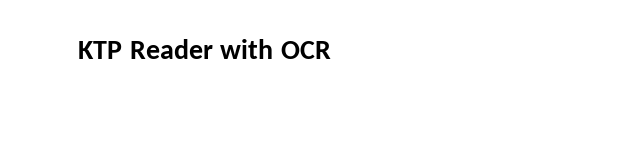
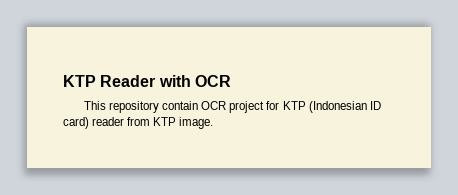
+ This repository contain OCR project for KTP (Indonesian ID card) reader from KTP image.

